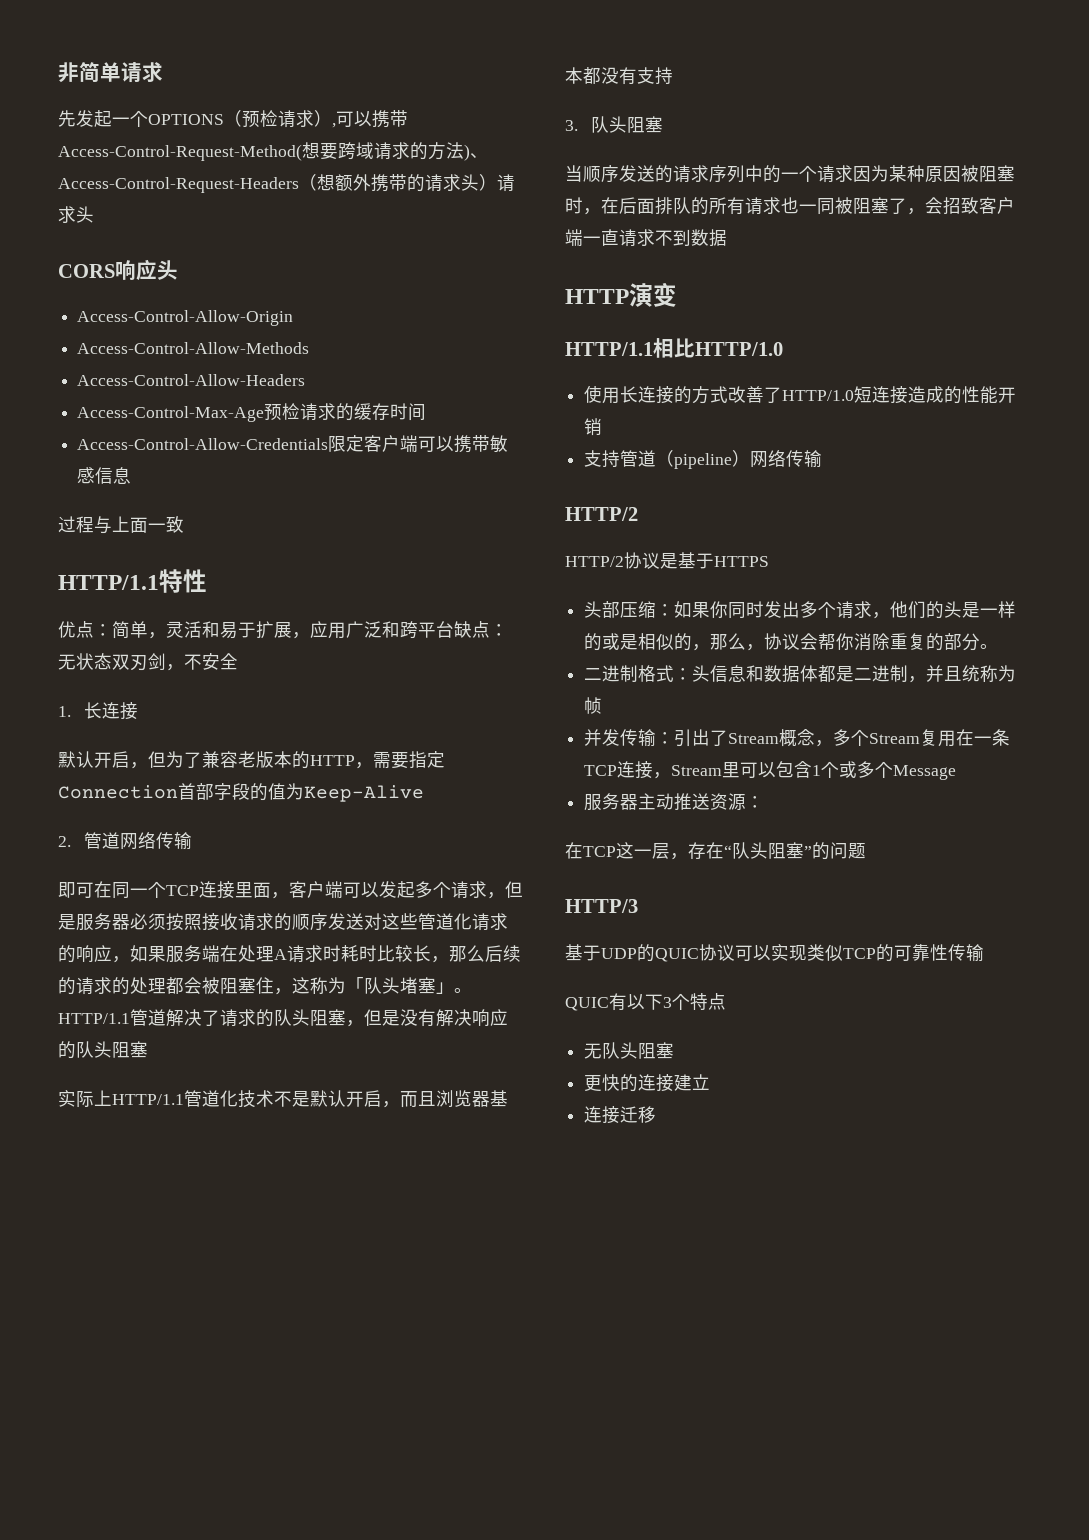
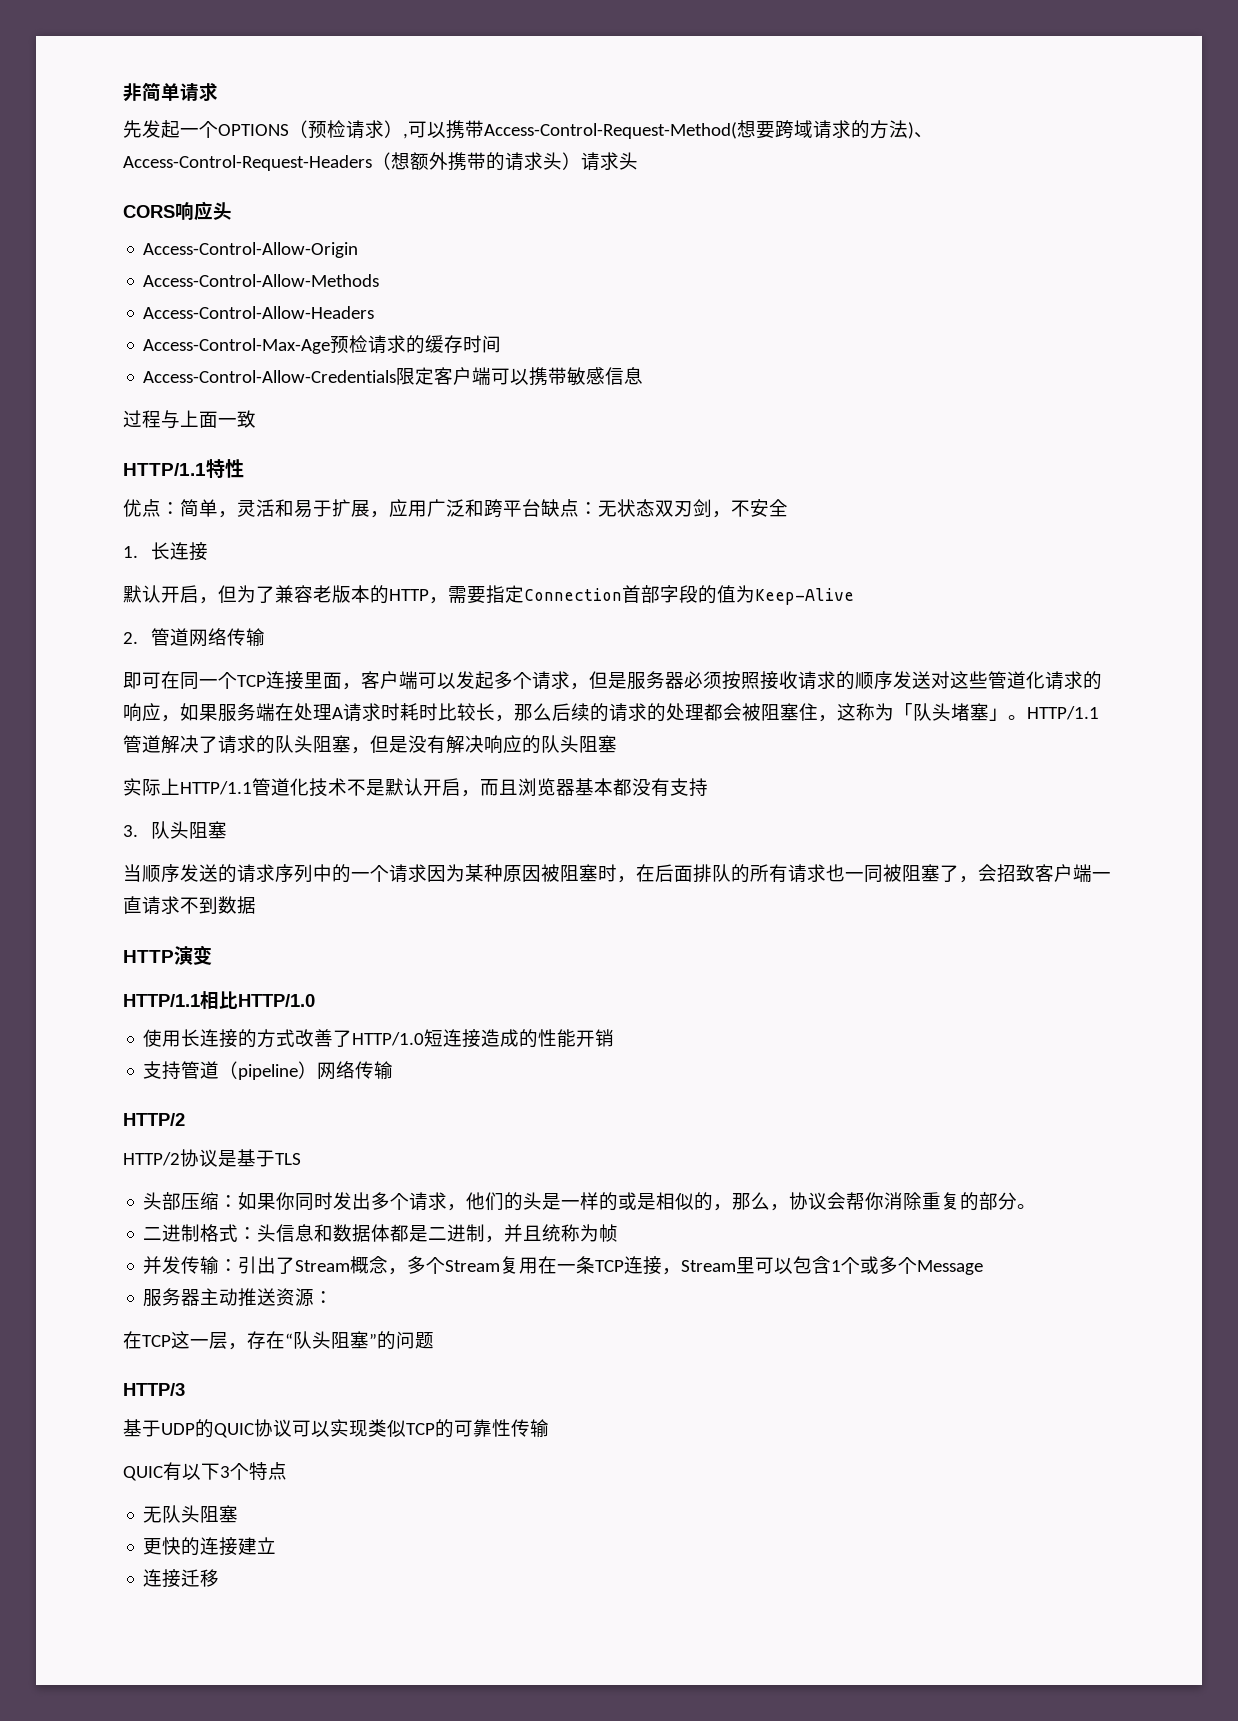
- HTTP/2协议是基于HTTPS
+ HTTP/2协议是基于TLS

